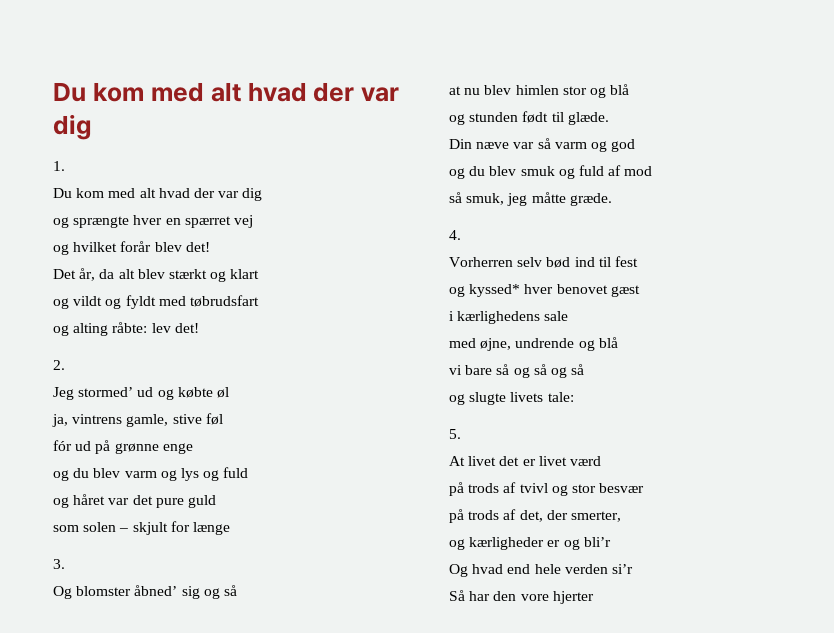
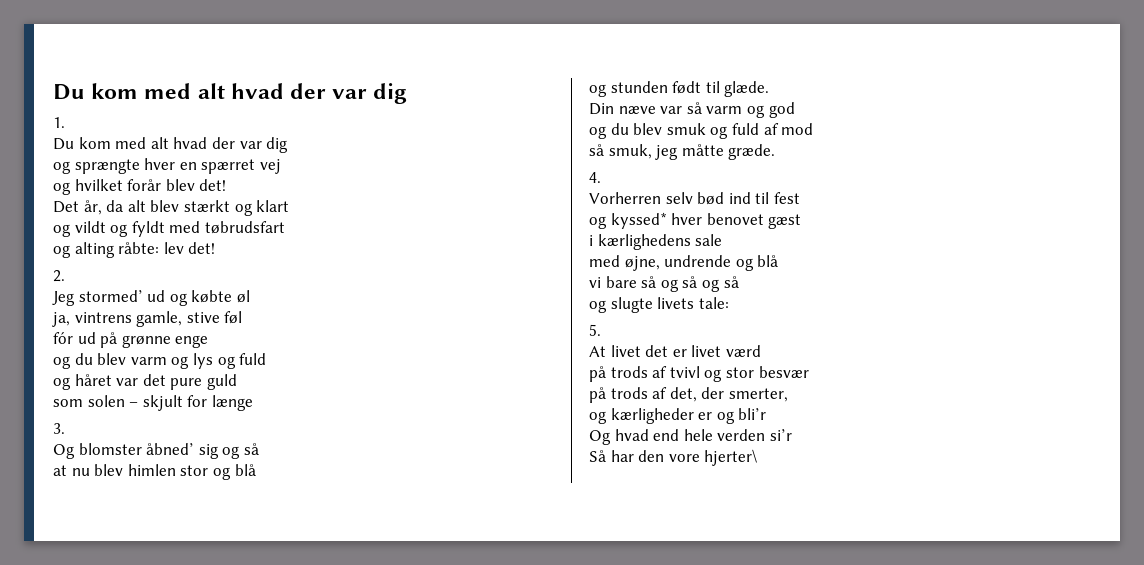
- Så har den vore hjerter
+ Så har den vore hjerter\

